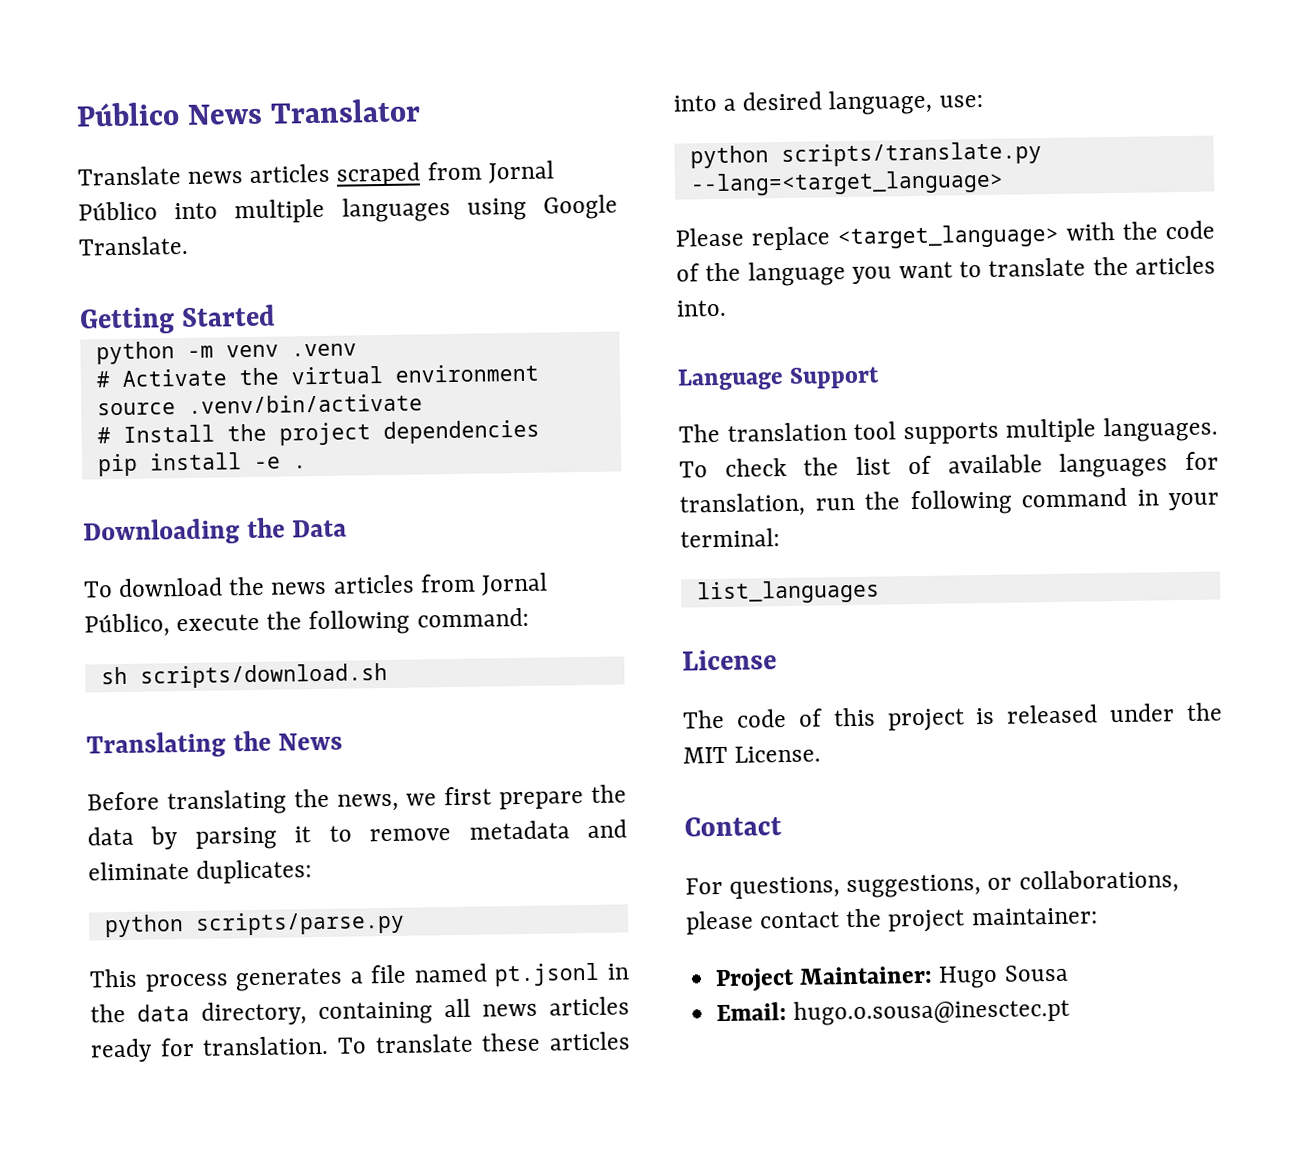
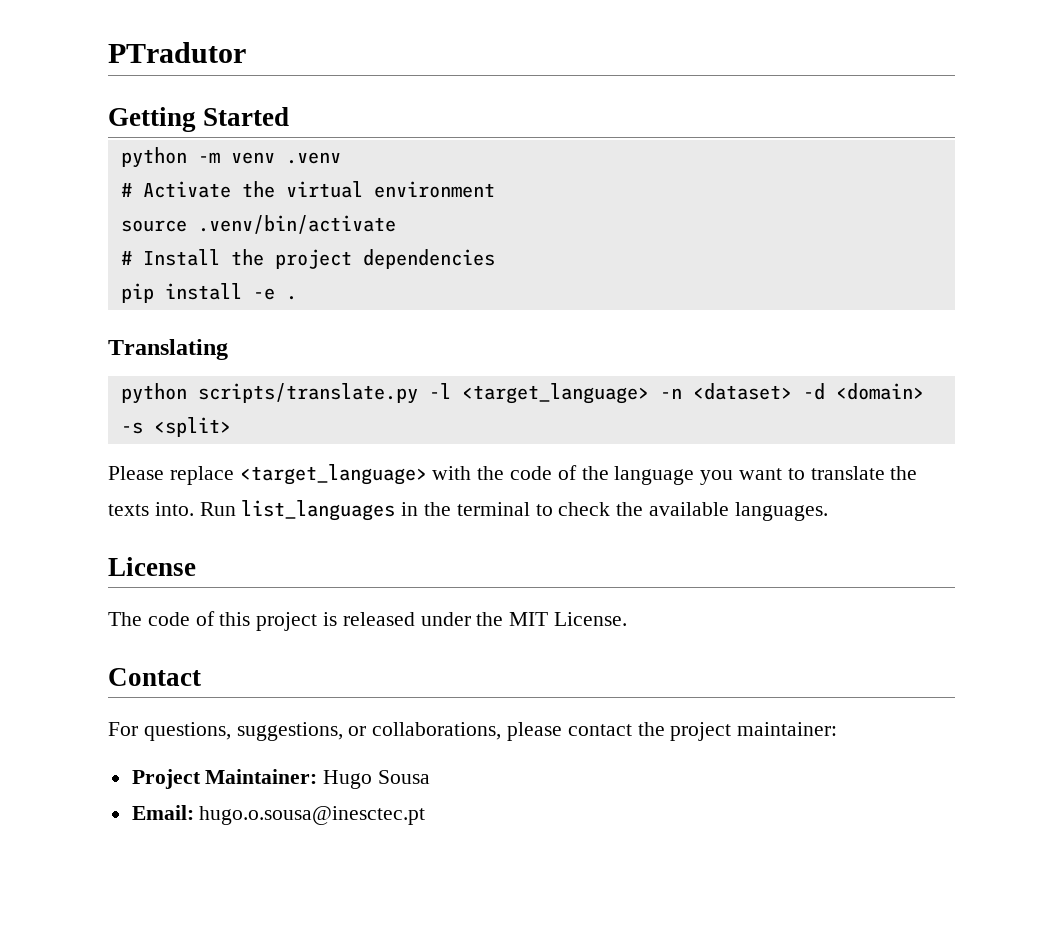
- Público News Translator
- Translate news articles scraped from Jornal Público into multiple languages using Google Translate.
+ PTradutor
- Downloading the Data
- To download the news articles from Jornal Público, execute the following command:
- sh scripts/download.sh
- Translating the News
- Before translating the news, we first prepare the data by parsing it to remove metadata and eliminate duplicates:
- python scripts/parse.py
- This process generates a file named pt.jsonl in the data directory, containing all news articles ready for translation. To translate these articles into a desired language, use:
- python scripts/translate.py --lang=<target_language>
+ Translating
+ python scripts/translate.py -l <target_language> -n <dataset> -d <domain> -s <split>
- Please replace <target_language> with the code of the language you want to translate the articles into.
- Language Support
- The translation tool supports multiple languages. To check the list of available languages for translation, run the following command in your terminal:
- list_languages
+ Please replace <target_language> with the code of the language you want to translate the texts into. Run list_languages in the terminal to check the available languages.

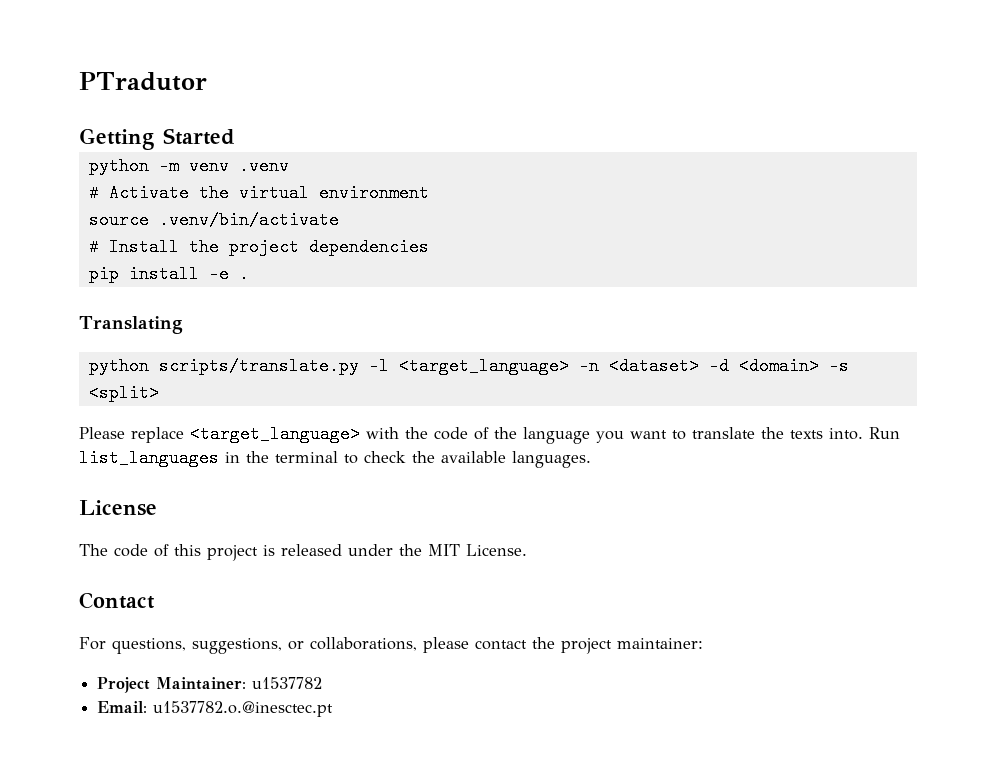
- Project Maintainer: Hugo Sousa
+ Project Maintainer: u1537782
- Email: hugo.o.sousa@inesctec.pt
+ Email: u1537782.o.@inesctec.pt

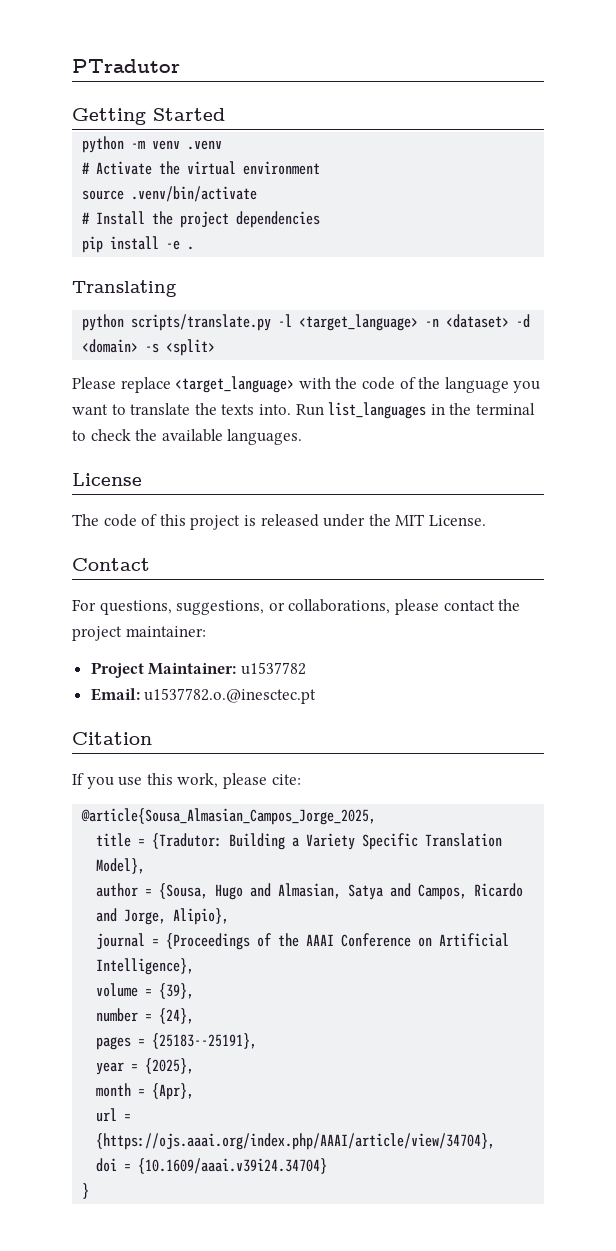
+ Citation
+ If you use this work, please cite:
+ @article{Sousa_Almasian_Campos_Jorge_2025,
+ title = {Tradutor: Building a Variety Specific Translation Model},
+ author = {Sousa, Hugo and Almasian, Satya and Campos, Ricardo and Jorge, Alipio},
+ journal = {Proceedings of the AAAI Conference on Artificial Intelligence},
+ volume = {39},
+ number = {24},
+ pages = {25183--25191},
+ year = {2025},
+ month = {Apr},
+ url = {https://ojs.aaai.org/index.php/AAAI/article/view/34704},
+ doi = {10.1609/aaai.v39i24.34704}
+ }

